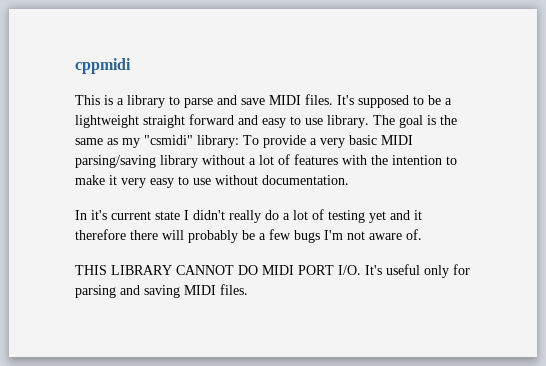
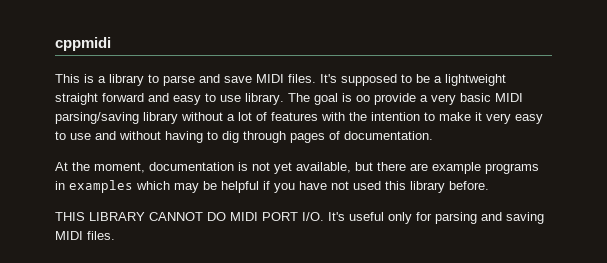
- The goal is the same as my "csmidi" library: To provide a very basic MIDI parsing/saving library without a lot of features with the intention to make it very easy to use without documentation.
- In it's current state I didn't really do a lot of testing yet and it therefore there will probably be a few bugs I'm not aware of.
+ The goal is oo provide a very basic MIDI parsing/saving library without a lot of features with the intention to make it very easy to use and without having to dig through pages of documentation.
+ At the moment, documentation is not yet available, but there are example programs in examples which may be helpful if you have not used this library before.

